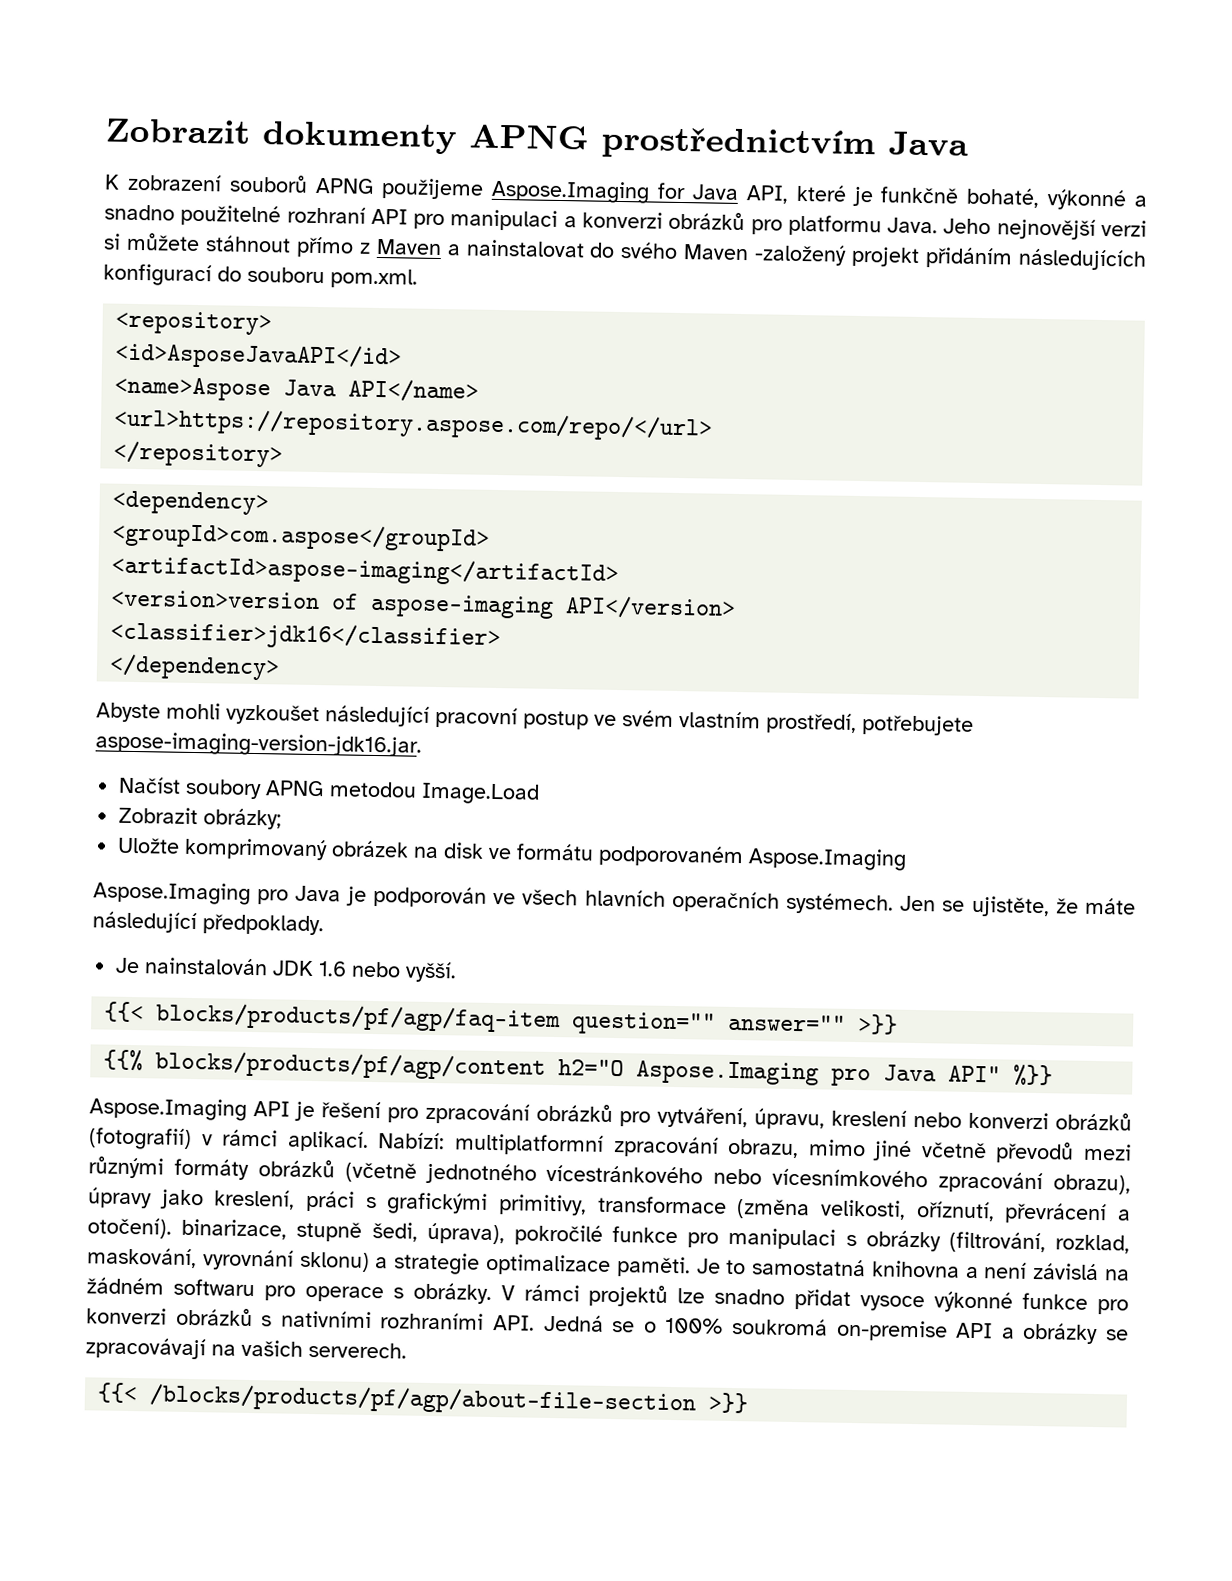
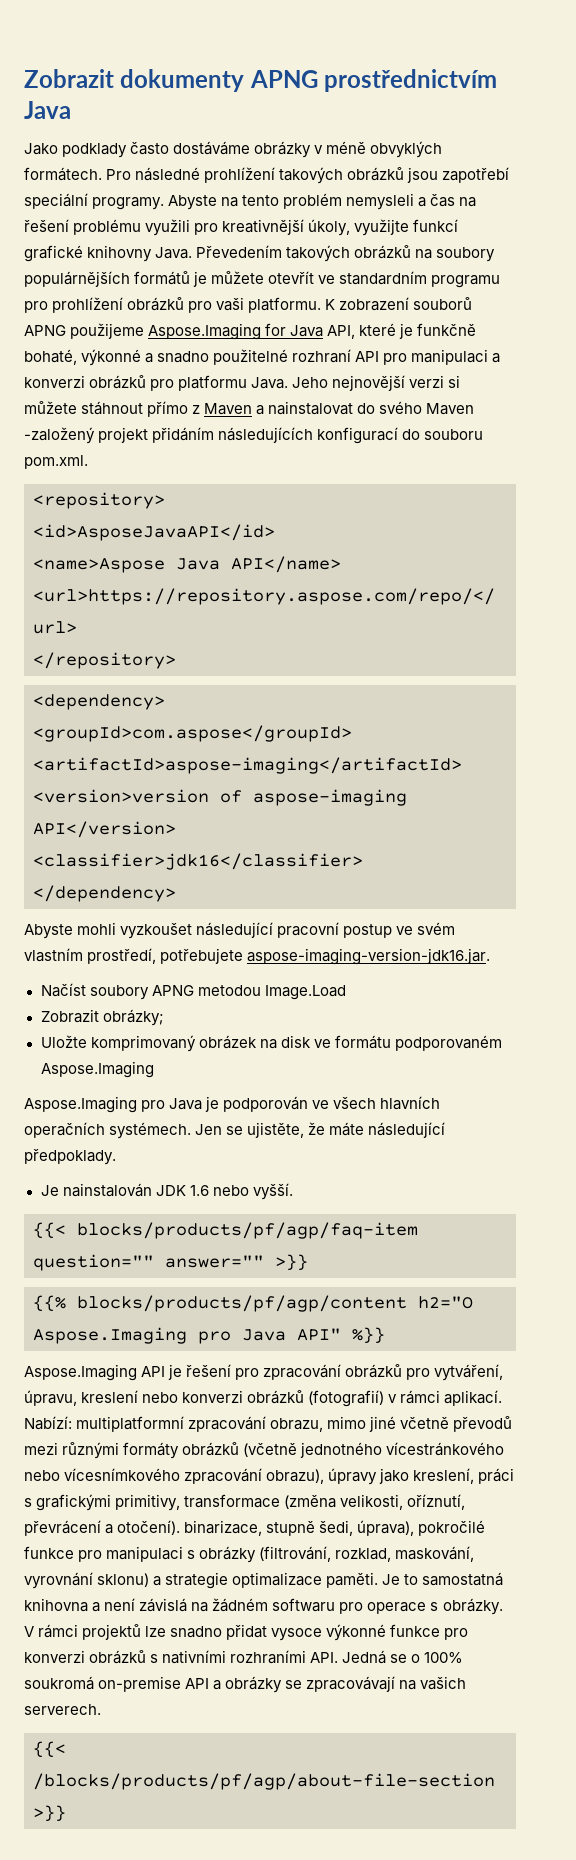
+ Jako podklady často dostáváme obrázky v méně obvyklých formátech. Pro následné prohlížení takových obrázků jsou zapotřebí speciální programy. Abyste na tento problém nemysleli a čas na řešení problému využili pro kreativnější úkoly, využijte funkcí grafické knihovny Java. Převedením takových obrázků na soubory populárnějších formátů je můžete otevřít ve standardním programu pro prohlížení obrázků pro vaši platformu.

